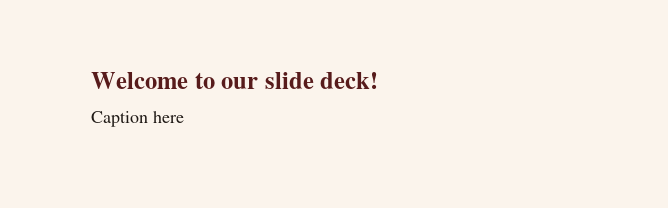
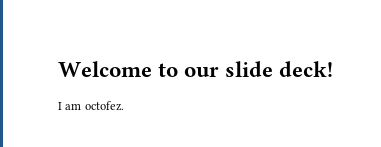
- Caption here
+ I am octofez.

